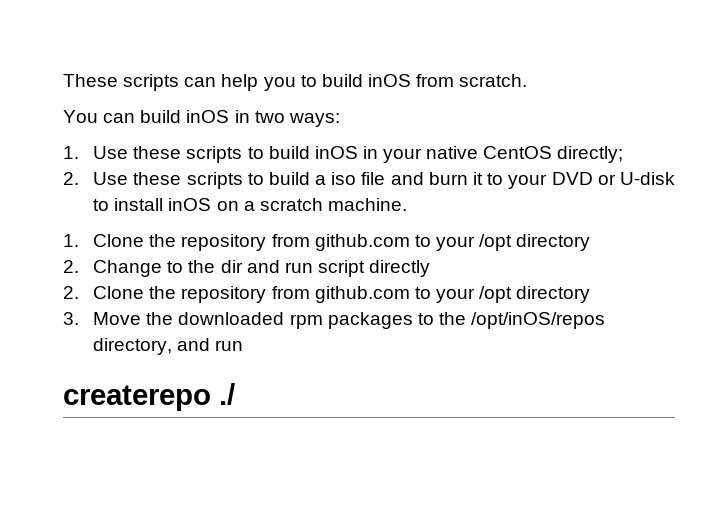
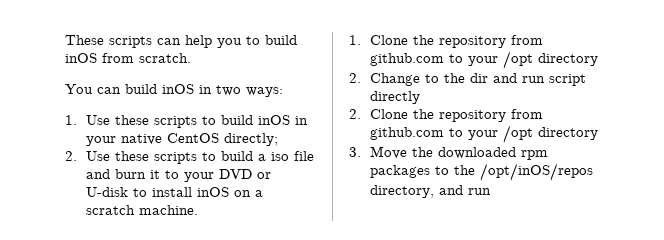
- createrepo ./

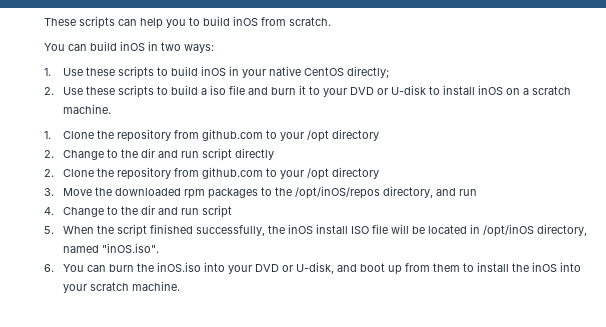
+ 4. Change to the dir and run script
+ 5. When the script finished successfully, the inOS install ISO file will be located in /opt/inOS directory, named "inOS.iso".
+ 6. You can burn the inOS.iso into your DVD or U-disk, and boot up from them to install the inOS into your scratch machine.

